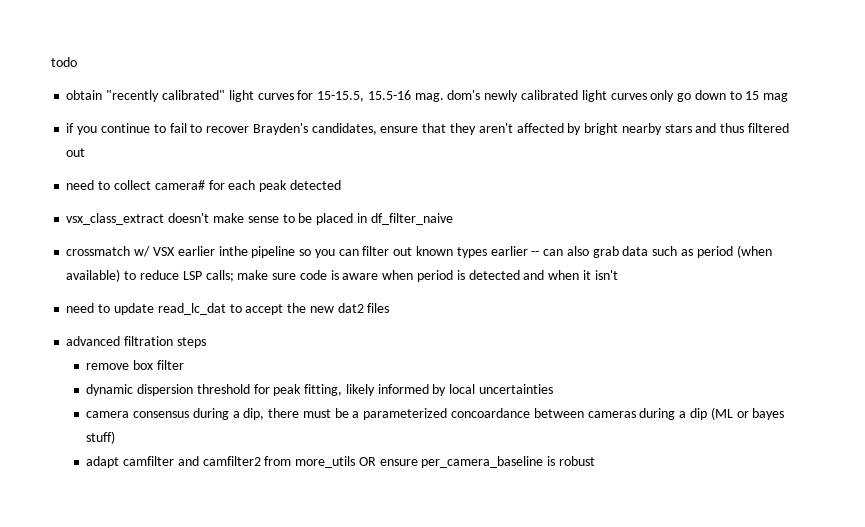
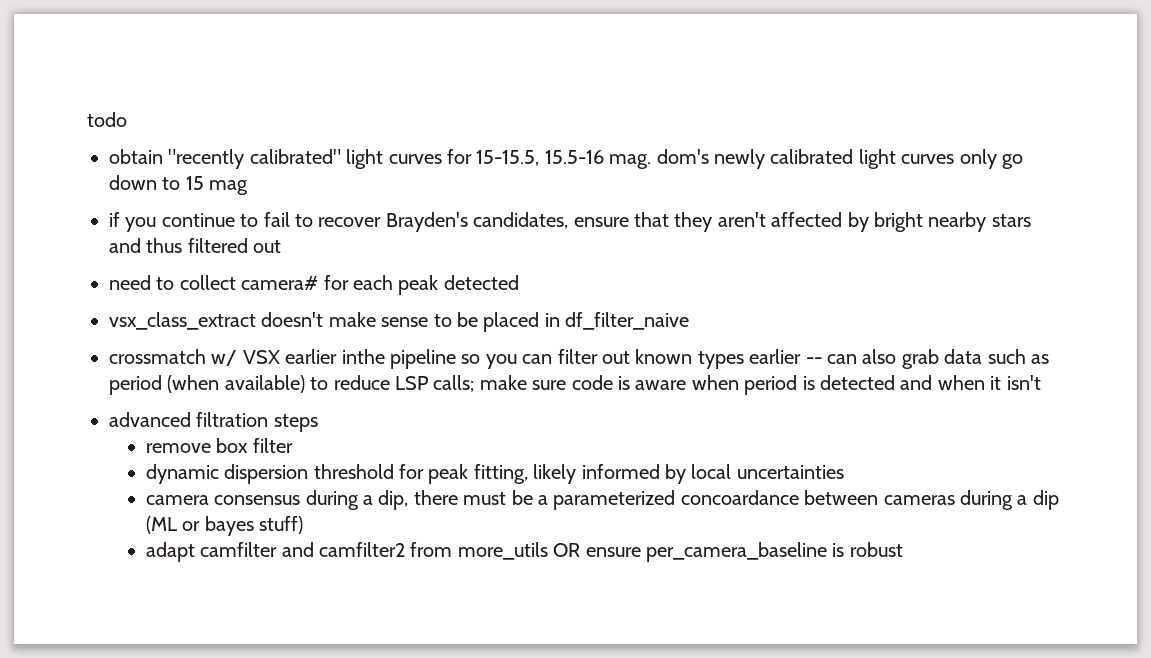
- need to update read_lc_dat to accept the new dat2 files

